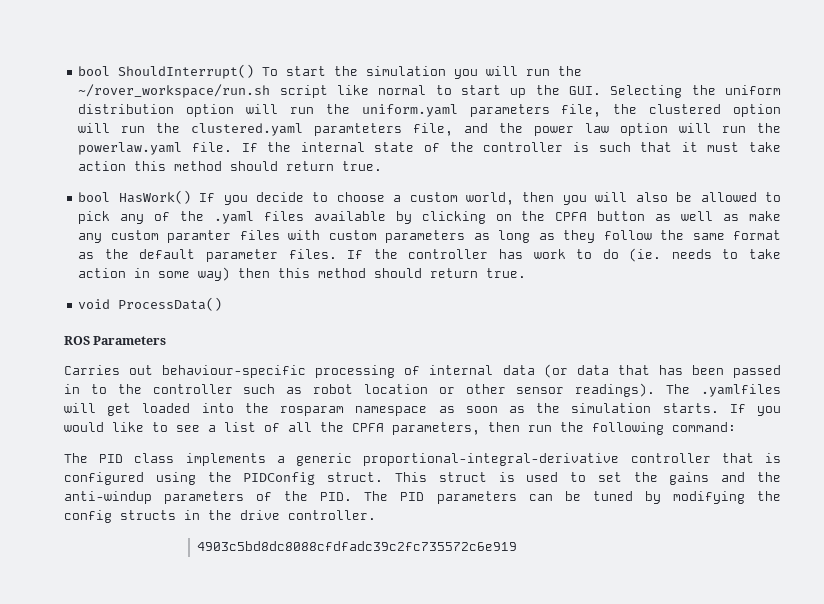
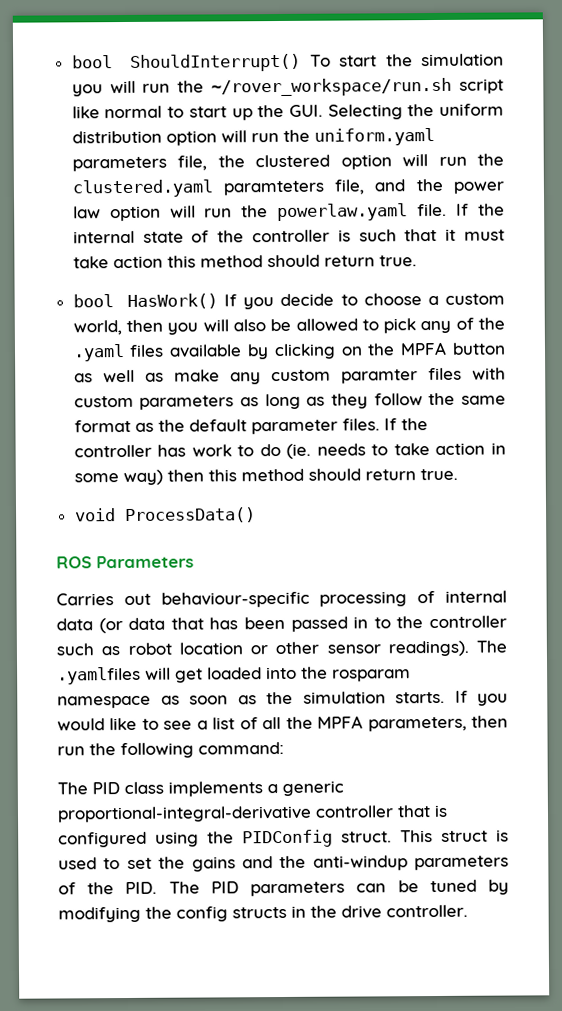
- bool HasWork() If you decide to choose a custom world, then you will also be allowed to pick any of the .yaml files available by clicking on the CPFA button as well as make any custom paramter files with custom parameters as long as they follow the same format as the default parameter files.
+ bool HasWork() If you decide to choose a custom world, then you will also be allowed to pick any of the .yaml files available by clicking on the MPFA button as well as make any custom paramter files with custom parameters as long as they follow the same format as the default parameter files.
- If you would like to see a list of all the CPFA parameters, then run the following command:
+ If you would like to see a list of all the MPFA parameters, then run the following command:
- 4903c5bd8dc8088cfdfadc39c2fc735572c6e919

